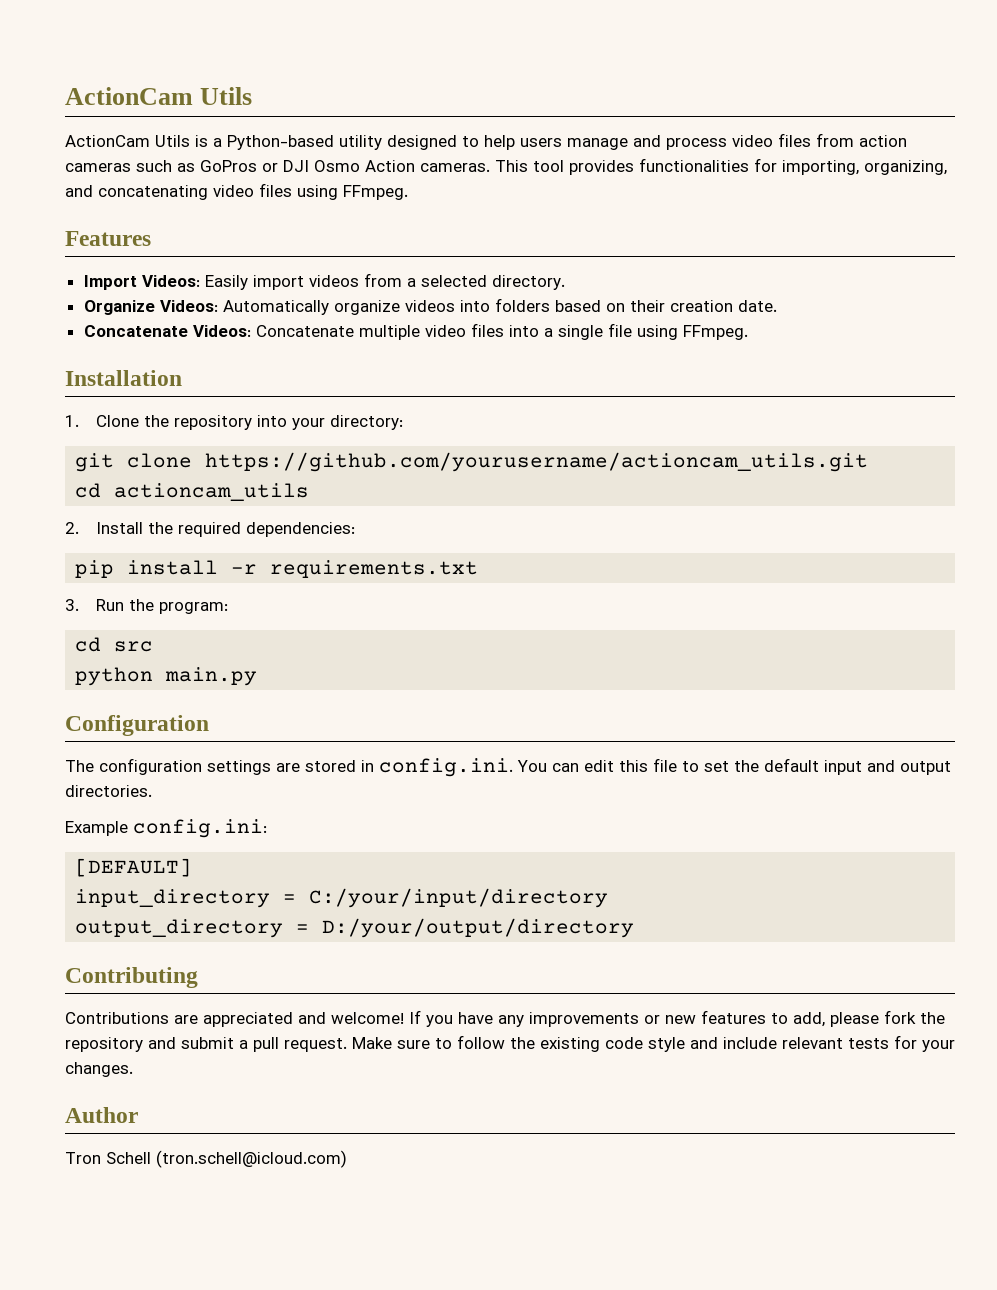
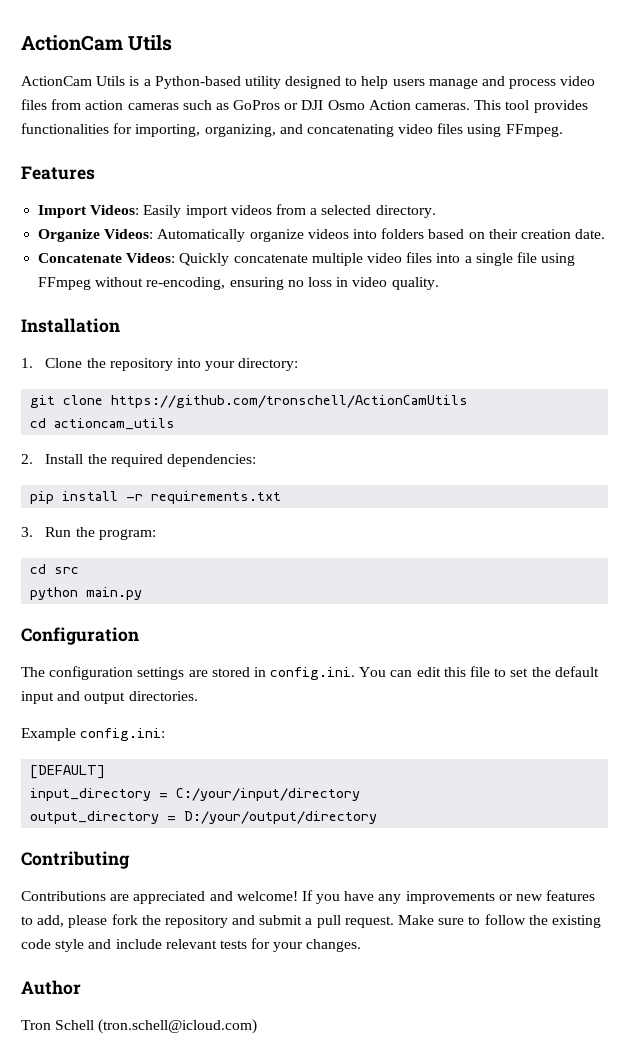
- Concatenate Videos: Concatenate multiple video files into a single file using FFmpeg.
+ Concatenate Videos: Quickly concatenate multiple video files into a single file using FFmpeg without re-encoding, ensuring no loss in video quality.
- git clone https://github.com/yourusername/actioncam_utils.git
+ git clone https://github.com/tronschell/ActionCamUtils

